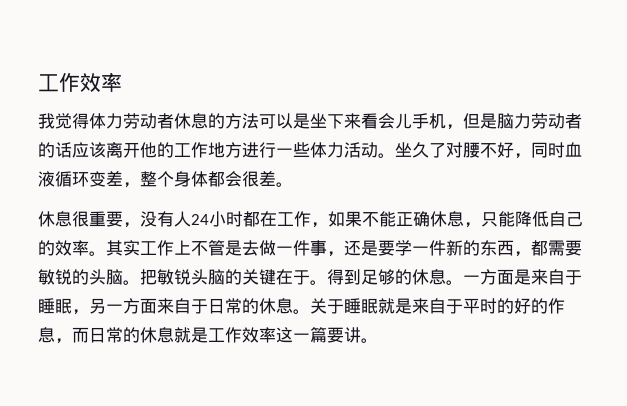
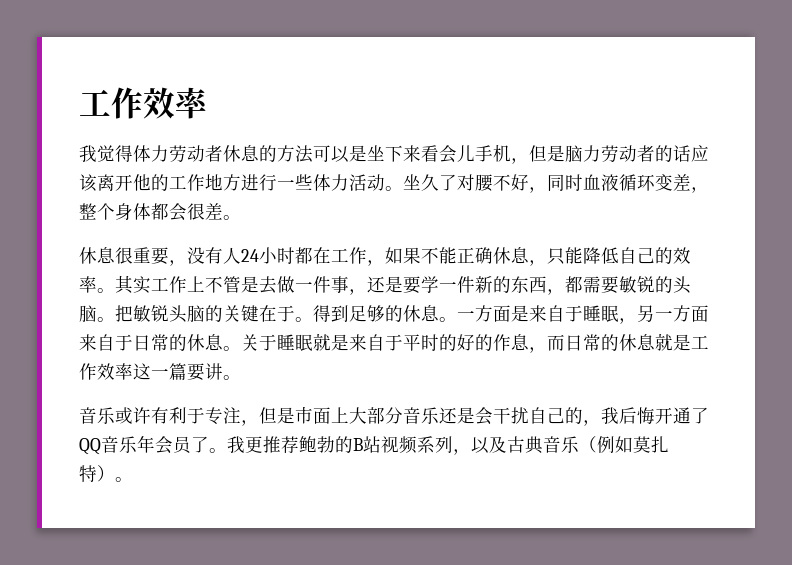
+ 音乐或许有利于专注，但是市面上大部分音乐还是会干扰自己的，我后悔开通了QQ音乐年会员了。我更推荐鲍勃的B站视频系列，以及古典音乐（例如莫扎特）。

